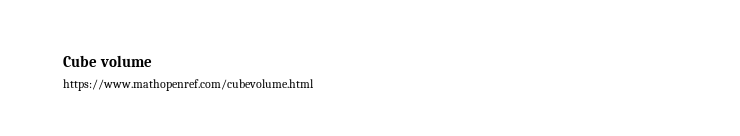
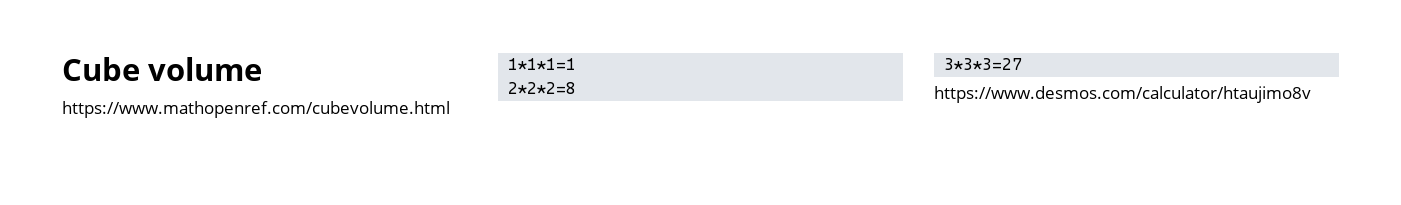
+ 1*1*1=1
+ 2*2*2=8
+ 3*3*3=27
+ https://www.desmos.com/calculator/htaujimo8v

